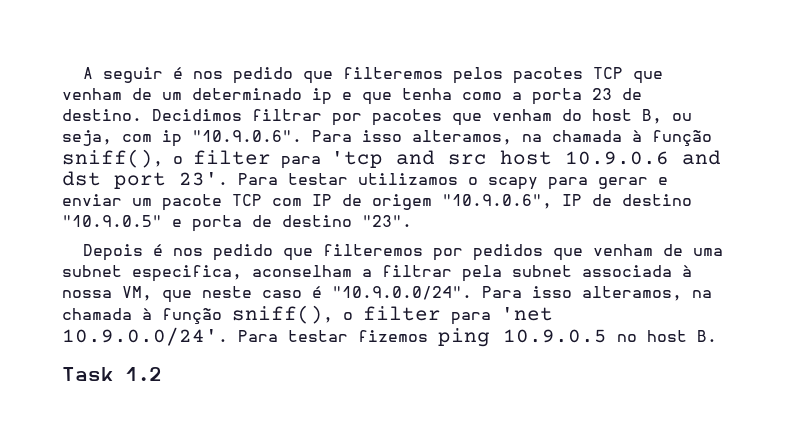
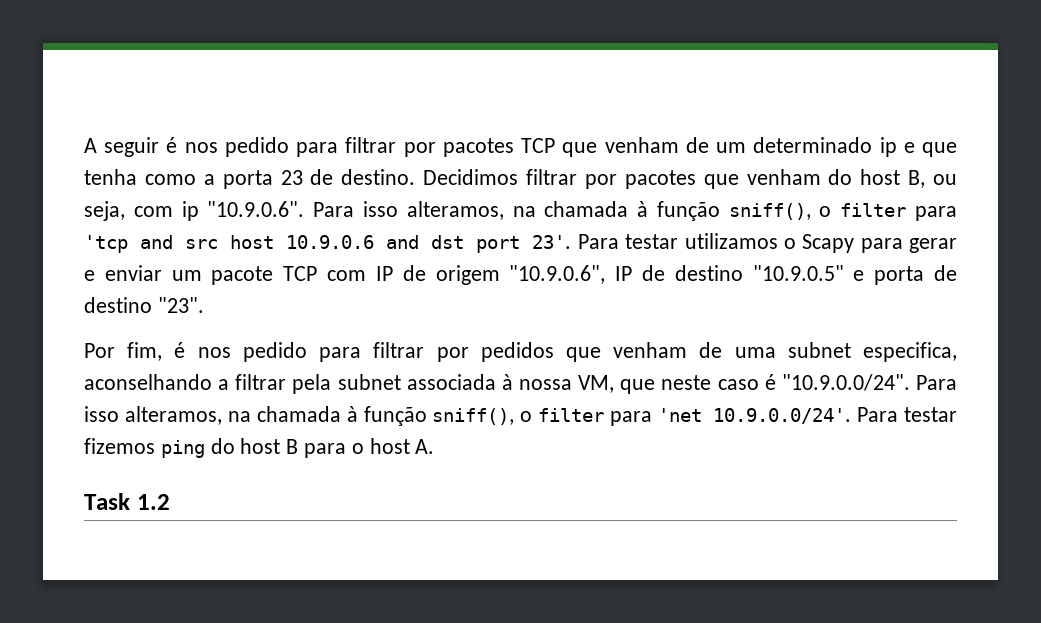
- A seguir é nos pedido que filteremos pelos pacotes TCP que venham de um determinado ip e que tenha como a porta 23 de destino.
+ A seguir é nos pedido para filtrar por pacotes TCP que venham de um determinado ip e que tenha como a porta 23 de destino.
- Para testar utilizamos o scapy para gerar e enviar um pacote TCP com IP de origem "10.9.0.6", IP de destino "10.9.0.5" e porta de destino "23".
+ Para testar utilizamos o Scapy para gerar e enviar um pacote TCP com IP de origem "10.9.0.6", IP de destino "10.9.0.5" e porta de destino "23".
- Depois é nos pedido que filteremos por pedidos que venham de uma subnet especifica, aconselham a filtrar pela subnet associada à nossa VM, que neste caso é "10.9.0.0/24". Para isso alteramos, na chamada à função sniff(), o filter para 'net 10.9.0.0/24'. Para testar fizemos ping 10.9.0.5 no host B.
+ Por fim, é nos pedido para filtrar por pedidos que venham de uma subnet especifica, aconselhando a filtrar pela subnet associada à nossa VM, que neste caso é "10.9.0.0/24". Para isso alteramos, na chamada à função sniff(), o filter para 'net 10.9.0.0/24'. Para testar fizemos ping do host B para o host A.

